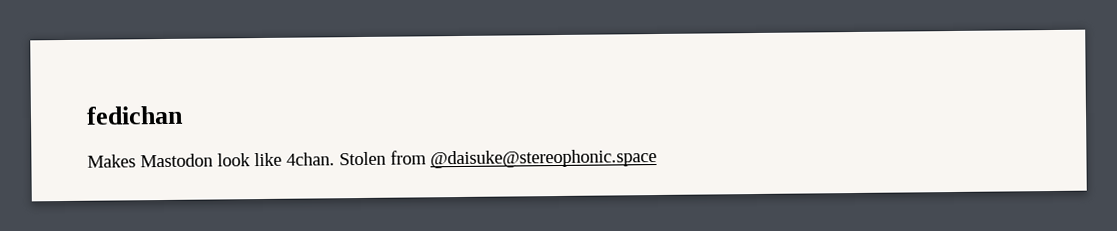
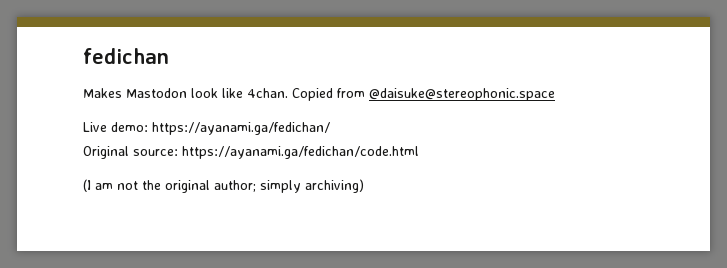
- Stolen from @daisuke@stereophonic.space
+ Copied from @daisuke@stereophonic.space
+ Live demo: https://ayanami.ga/fedichan/
+ Original source: https://ayanami.ga/fedichan/code.html
+ (I am not the original author; simply archiving)

